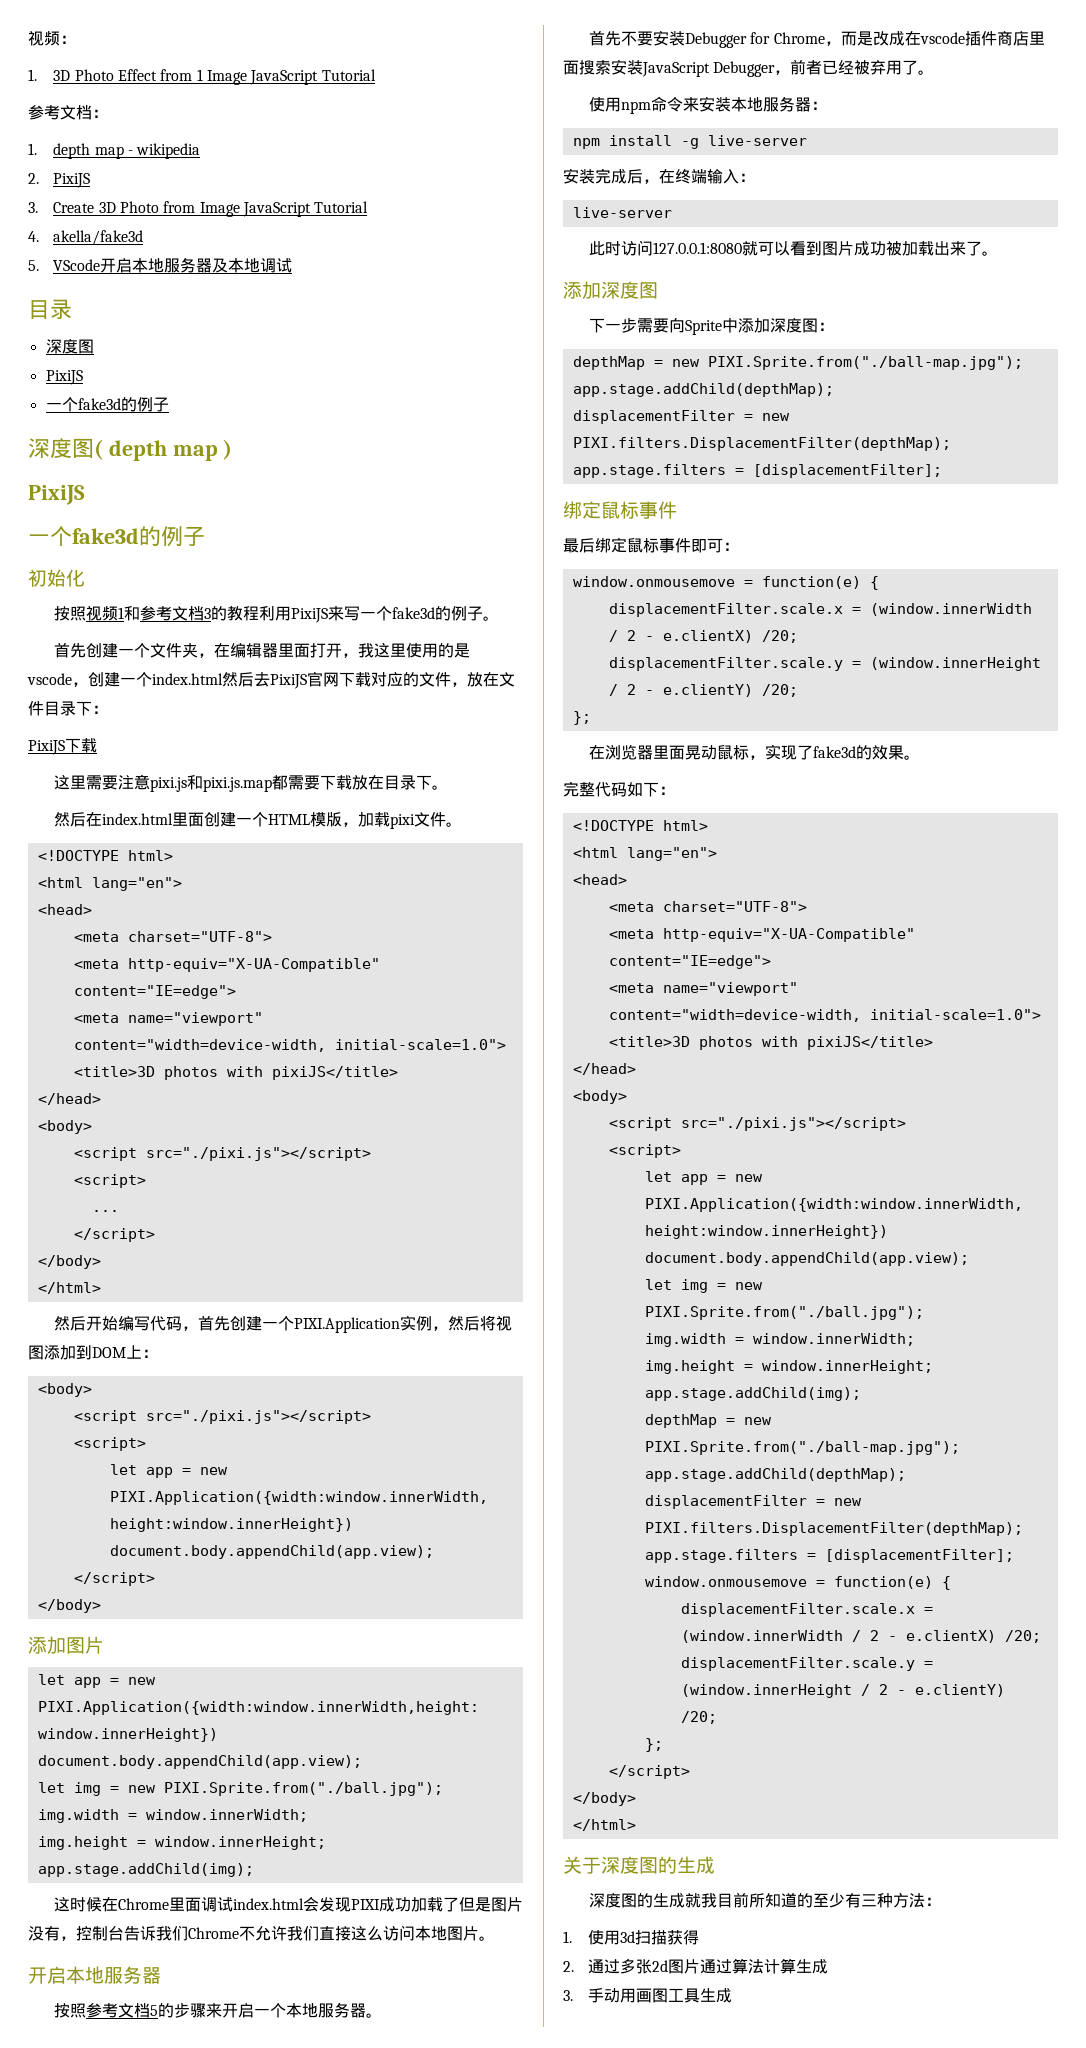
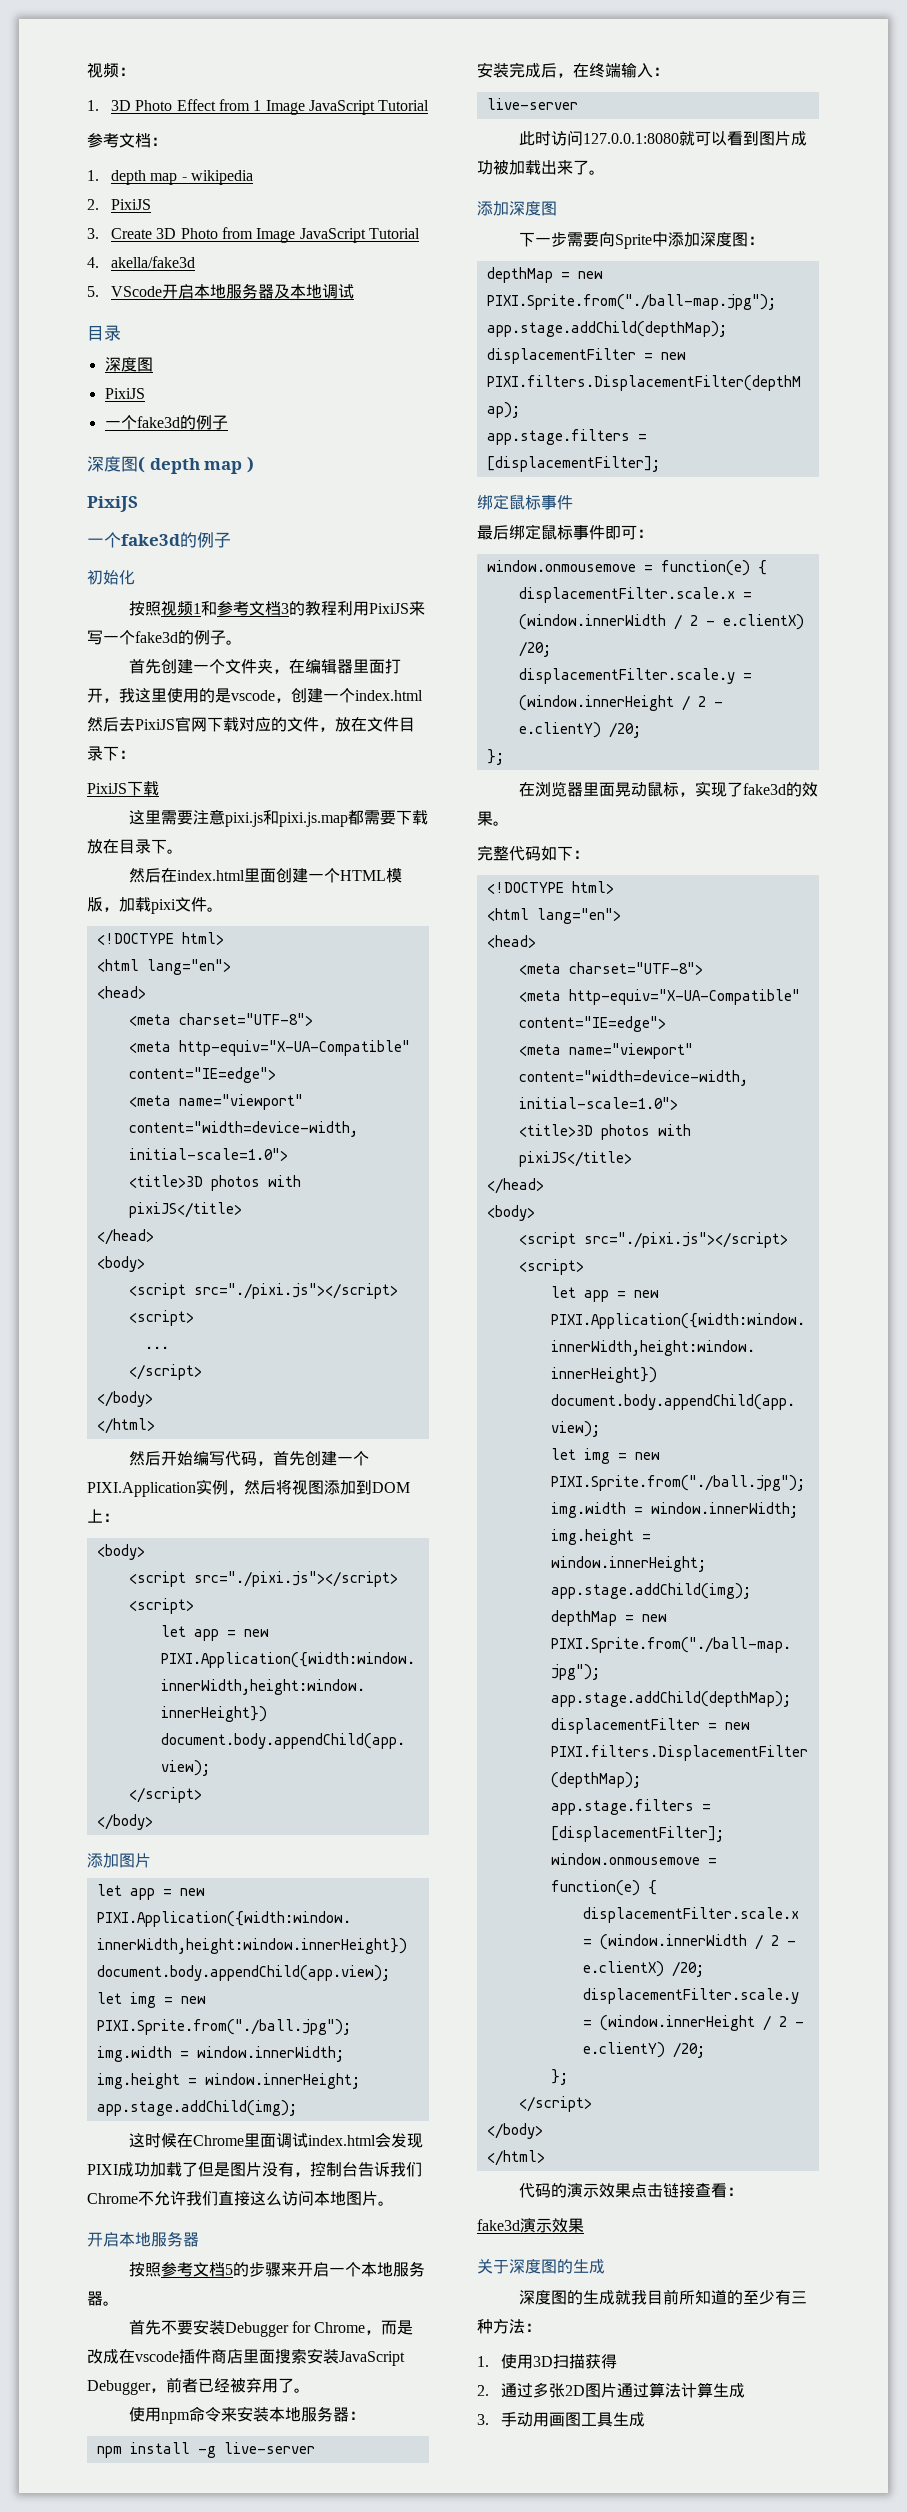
+ 代码的演示效果点击链接查看：
+ fake3d演示效果
- 1.使用3d扫描获得
+ 1.使用3D扫描获得
- 2.通过多张2d图片通过算法计算生成
+ 2.通过多张2D图片通过算法计算生成

